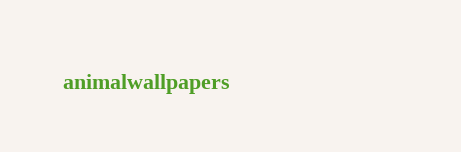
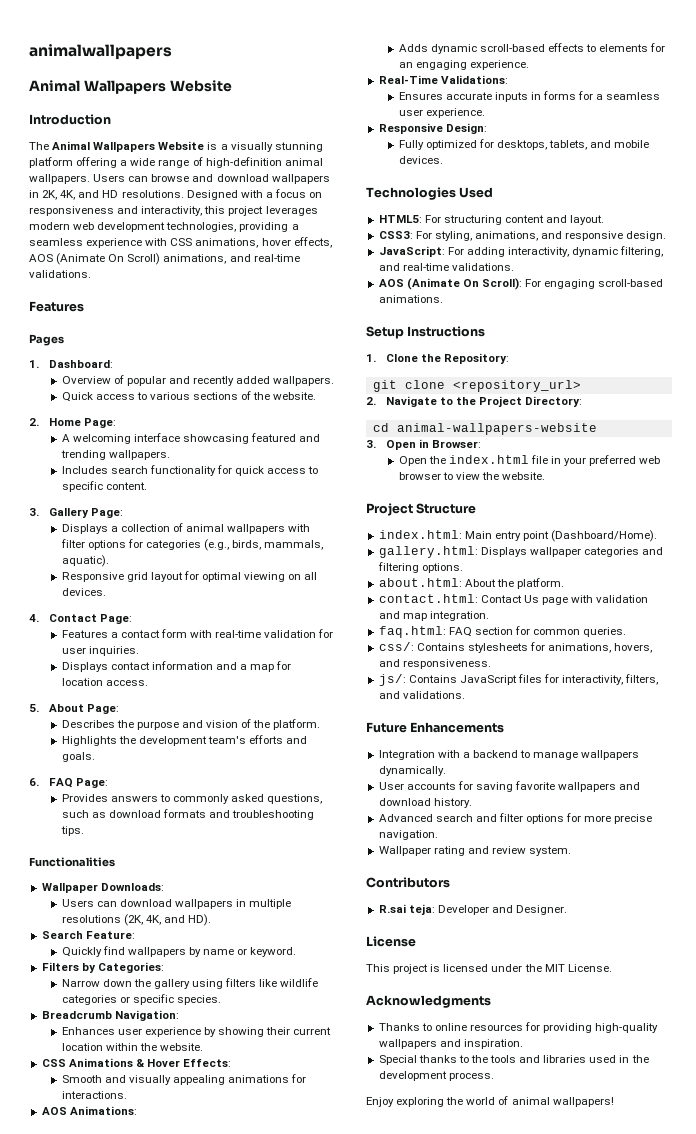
  animalwallpapers
+ Animal Wallpapers Website
+ Introduction
+ The Animal Wallpapers Website is a visually stunning platform offering a wide range of high-definition animal wallpapers. Users can browse and download wallpapers in 2K, 4K, and HD resolutions. Designed with a focus on responsiveness and interactivity, this project leverages modern web development technologies, providing a seamless experience with CSS animations, hover effects, AOS (Animate On Scroll) animations, and real-time validations.
+ Features
+ Pages
+ 1. Dashboard:
+ Overview of popular and recently added wallpapers.
+ Quick access to various sections of the website.
+ 2. Home Page:
+ A welcoming interface showcasing featured and trending wallpapers.
+ Includes search functionality for quick access to specific content.
+ 3. Gallery Page:
+ Displays a collection of animal wallpapers with filter options for categories (e.g., birds, mammals, aquatic).
+ Responsive grid layout for optimal viewing on all devices.
+ 4. Contact Page:
+ Features a contact form with real-time validation for user inquiries.
+ Displays contact information and a map for location access.
+ 5. About Page:
+ Describes the purpose and vision of the platform.
+ Highlights the development team's efforts and goals.
+ 6. FAQ Page:
+ Provides answers to commonly asked questions, such as download formats and troubleshooting tips.
+ Functionalities
+ Wallpaper Downloads:
+ Users can download wallpapers in multiple resolutions (2K, 4K, and HD).
+ Search Feature:
+ Quickly find wallpapers by name or keyword.
+ Filters by Categories:
+ Narrow down the gallery using filters like wildlife categories or specific species.
+ Breadcrumb Navigation:
+ Enhances user experience by showing their current location within the website.
+ CSS Animations & Hover Effects:
+ Smooth and visually appealing animations for interactions.
+ AOS Animations:
+ Adds dynamic scroll-based effects to elements for an engaging experience.
+ Real-Time Validations:
+ Ensures accurate inputs in forms for a seamless user experience.
+ Responsive Design:
+ Fully optimized for desktops, tablets, and mobile devices.
+ Technologies Used
+ HTML5: For structuring content and layout.
+ CSS3: For styling, animations, and responsive design.
+ JavaScript: For adding interactivity, dynamic filtering, and real-time validations.
+ AOS (Animate On Scroll): For engaging scroll-based animations.
+ Setup Instructions
+ 1. Clone the Repository:
+ git clone <repository_url>
+ 2. Navigate to the Project Directory:
+ cd animal-wallpapers-website
+ 3. Open in Browser:
+ Open the index.html file in your preferred web browser to view the website.
+ Project Structure
+ index.html: Main entry point (Dashboard/Home).
+ gallery.html: Displays wallpaper categories and filtering options.
+ about.html: About the platform.
+ contact.html: Contact Us page with validation and map integration.
+ faq.html: FAQ section for common queries.
+ css/: Contains stylesheets for animations, hovers, and responsiveness.
+ js/: Contains JavaScript files for interactivity, filters, and validations.
+ Future Enhancements
+ Integration with a backend to manage wallpapers dynamically.
+ User accounts for saving favorite wallpapers and download history.
+ Advanced search and filter options for more precise navigation.
+ Wallpaper rating and review system.
+ Contributors
+ R.sai teja: Developer and Designer.
+ License
+ This project is licensed under the MIT License.
+ Acknowledgments
+ Thanks to online resources for providing high-quality wallpapers and inspiration.
+ Special thanks to the tools and libraries used in the development process.
+ Enjoy exploring the world of animal wallpapers!

